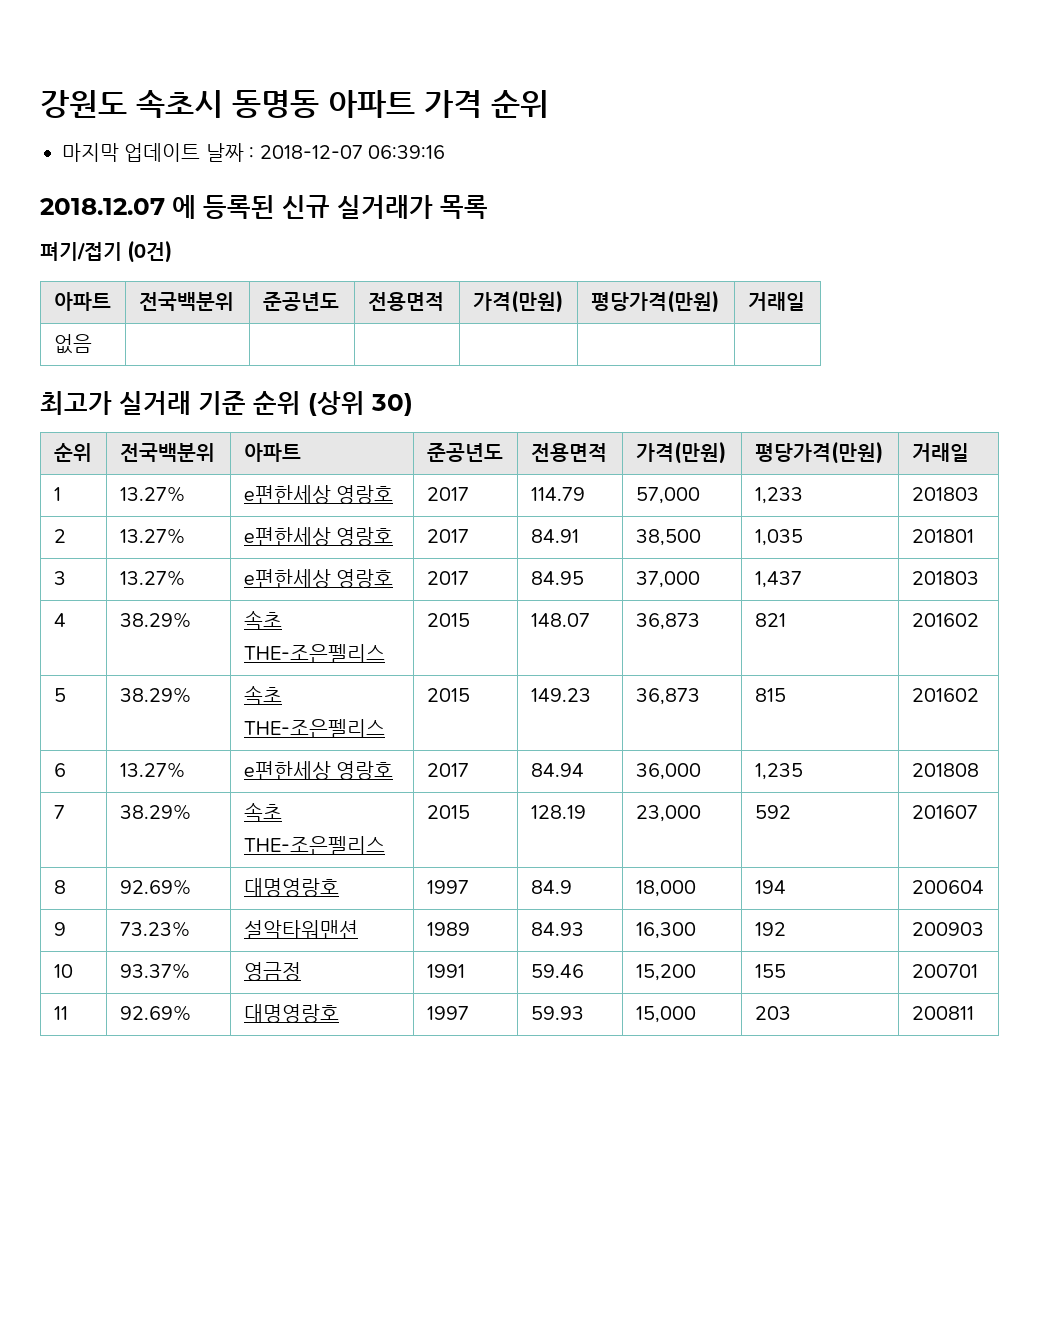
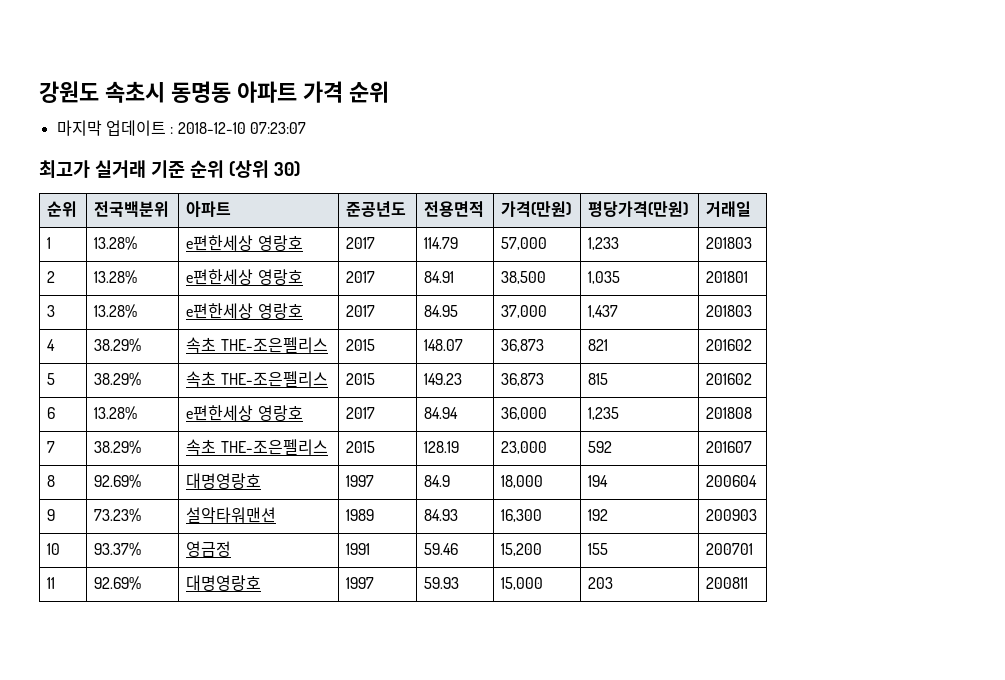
- 마지막 업데이트 날짜 : 2018-12-07 06:39:16
- 2018.12.07 에 등록된 신규 실거래가 목록
- 펴기/접기 (0건)
- 아파트 | 전국백분위 | 준공년도 | 전용면적 | 가격(만원) | 평당가격(만원) | 거래일
- 없음 | | | | | |
+ 마지막 업데이트 : 2018-12-10 07:23:07
- 1 | 13.27% | e편한세상 영랑호 | 2017 | 114.79 | 57,000 | 1,233 | 201803
+ 1 | 13.28% | e편한세상 영랑호 | 2017 | 114.79 | 57,000 | 1,233 | 201803
- 2 | 13.27% | e편한세상 영랑호 | 2017 | 84.91 | 38,500 | 1,035 | 201801
+ 2 | 13.28% | e편한세상 영랑호 | 2017 | 84.91 | 38,500 | 1,035 | 201801
- 3 | 13.27% | e편한세상 영랑호 | 2017 | 84.95 | 37,000 | 1,437 | 201803
+ 3 | 13.28% | e편한세상 영랑호 | 2017 | 84.95 | 37,000 | 1,437 | 201803
- 6 | 13.27% | e편한세상 영랑호 | 2017 | 84.94 | 36,000 | 1,235 | 201808
+ 6 | 13.28% | e편한세상 영랑호 | 2017 | 84.94 | 36,000 | 1,235 | 201808

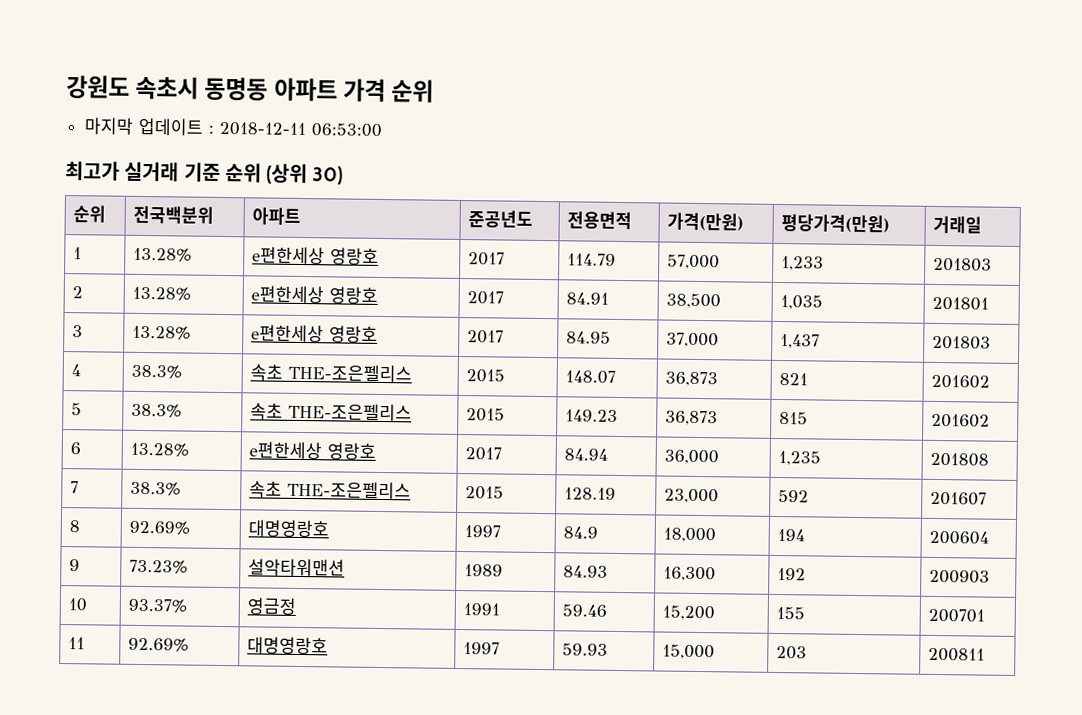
- 마지막 업데이트 : 2018-12-10 07:23:07
+ 마지막 업데이트 : 2018-12-11 06:53:00
- 4 | 38.29% | 속초 THE-조은펠리스 | 2015 | 148.07 | 36,873 | 821 | 201602
+ 4 | 38.3% | 속초 THE-조은펠리스 | 2015 | 148.07 | 36,873 | 821 | 201602
- 5 | 38.29% | 속초 THE-조은펠리스 | 2015 | 149.23 | 36,873 | 815 | 201602
+ 5 | 38.3% | 속초 THE-조은펠리스 | 2015 | 149.23 | 36,873 | 815 | 201602
- 7 | 38.29% | 속초 THE-조은펠리스 | 2015 | 128.19 | 23,000 | 592 | 201607
+ 7 | 38.3% | 속초 THE-조은펠리스 | 2015 | 128.19 | 23,000 | 592 | 201607

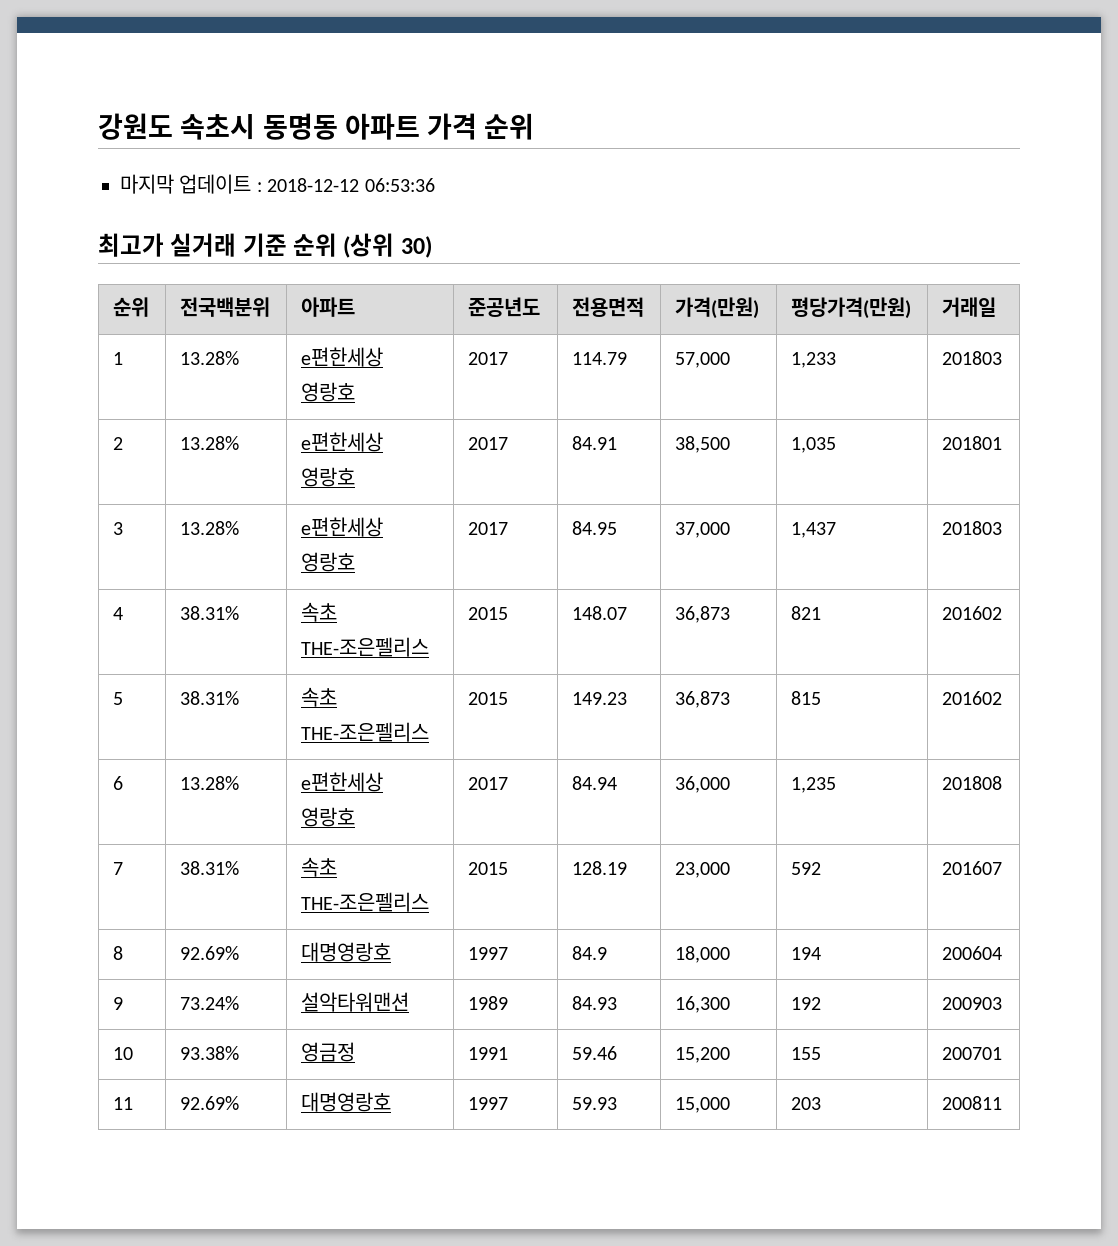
- 마지막 업데이트 : 2018-12-11 06:53:00
+ 마지막 업데이트 : 2018-12-12 06:53:36
- 4 | 38.3% | 속초 THE-조은펠리스 | 2015 | 148.07 | 36,873 | 821 | 201602
+ 4 | 38.31% | 속초 THE-조은펠리스 | 2015 | 148.07 | 36,873 | 821 | 201602
- 5 | 38.3% | 속초 THE-조은펠리스 | 2015 | 149.23 | 36,873 | 815 | 201602
+ 5 | 38.31% | 속초 THE-조은펠리스 | 2015 | 149.23 | 36,873 | 815 | 201602
- 7 | 38.3% | 속초 THE-조은펠리스 | 2015 | 128.19 | 23,000 | 592 | 201607
+ 7 | 38.31% | 속초 THE-조은펠리스 | 2015 | 128.19 | 23,000 | 592 | 201607
- 9 | 73.23% | 설악타워맨션 | 1989 | 84.93 | 16,300 | 192 | 200903
+ 9 | 73.24% | 설악타워맨션 | 1989 | 84.93 | 16,300 | 192 | 200903
- 10 | 93.37% | 영금정 | 1991 | 59.46 | 15,200 | 155 | 200701
+ 10 | 93.38% | 영금정 | 1991 | 59.46 | 15,200 | 155 | 200701

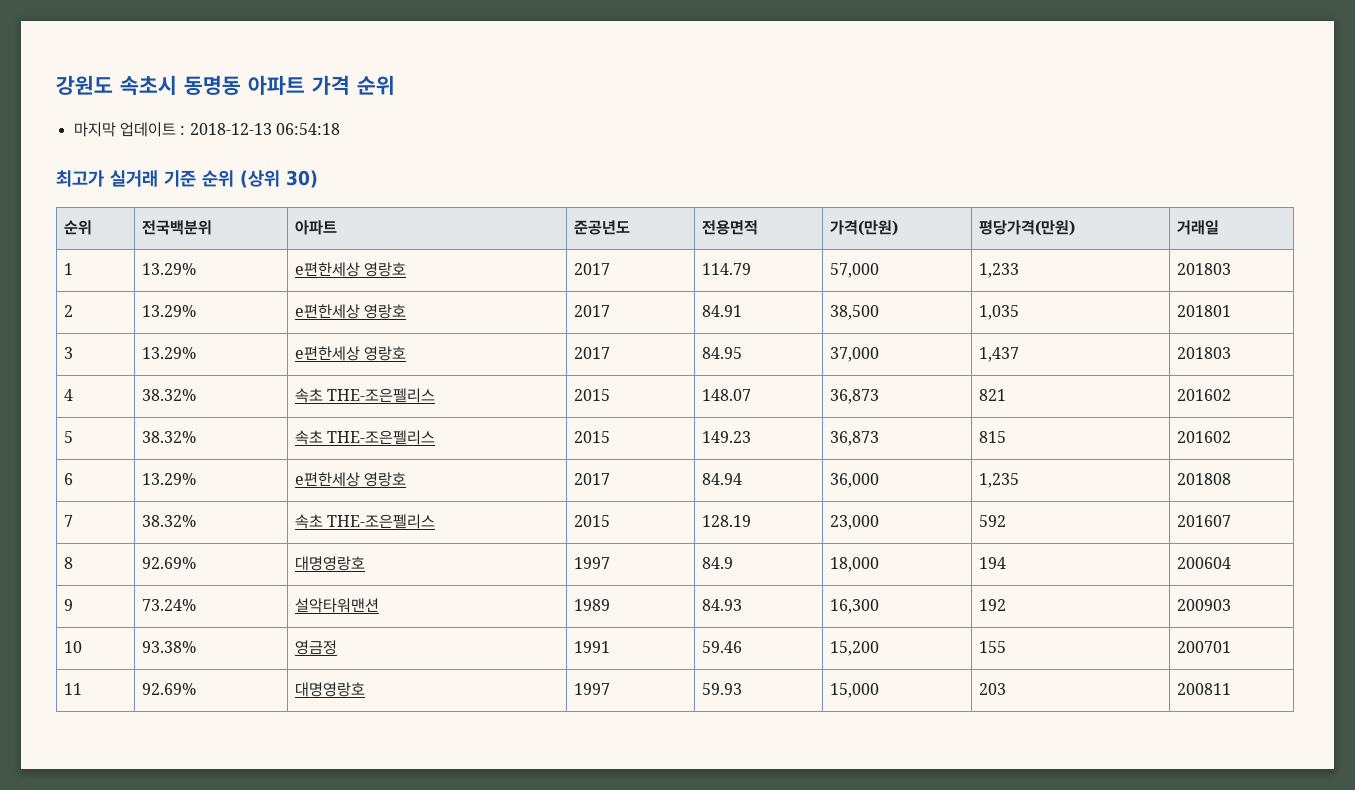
- 마지막 업데이트 : 2018-12-12 06:53:36
+ 마지막 업데이트 : 2018-12-13 06:54:18
- 1 | 13.28% | e편한세상 영랑호 | 2017 | 114.79 | 57,000 | 1,233 | 201803
+ 1 | 13.29% | e편한세상 영랑호 | 2017 | 114.79 | 57,000 | 1,233 | 201803
- 2 | 13.28% | e편한세상 영랑호 | 2017 | 84.91 | 38,500 | 1,035 | 201801
+ 2 | 13.29% | e편한세상 영랑호 | 2017 | 84.91 | 38,500 | 1,035 | 201801
- 3 | 13.28% | e편한세상 영랑호 | 2017 | 84.95 | 37,000 | 1,437 | 201803
+ 3 | 13.29% | e편한세상 영랑호 | 2017 | 84.95 | 37,000 | 1,437 | 201803
- 4 | 38.31% | 속초 THE-조은펠리스 | 2015 | 148.07 | 36,873 | 821 | 201602
+ 4 | 38.32% | 속초 THE-조은펠리스 | 2015 | 148.07 | 36,873 | 821 | 201602
- 5 | 38.31% | 속초 THE-조은펠리스 | 2015 | 149.23 | 36,873 | 815 | 201602
+ 5 | 38.32% | 속초 THE-조은펠리스 | 2015 | 149.23 | 36,873 | 815 | 201602
- 6 | 13.28% | e편한세상 영랑호 | 2017 | 84.94 | 36,000 | 1,235 | 201808
+ 6 | 13.29% | e편한세상 영랑호 | 2017 | 84.94 | 36,000 | 1,235 | 201808
- 7 | 38.31% | 속초 THE-조은펠리스 | 2015 | 128.19 | 23,000 | 592 | 201607
+ 7 | 38.32% | 속초 THE-조은펠리스 | 2015 | 128.19 | 23,000 | 592 | 201607

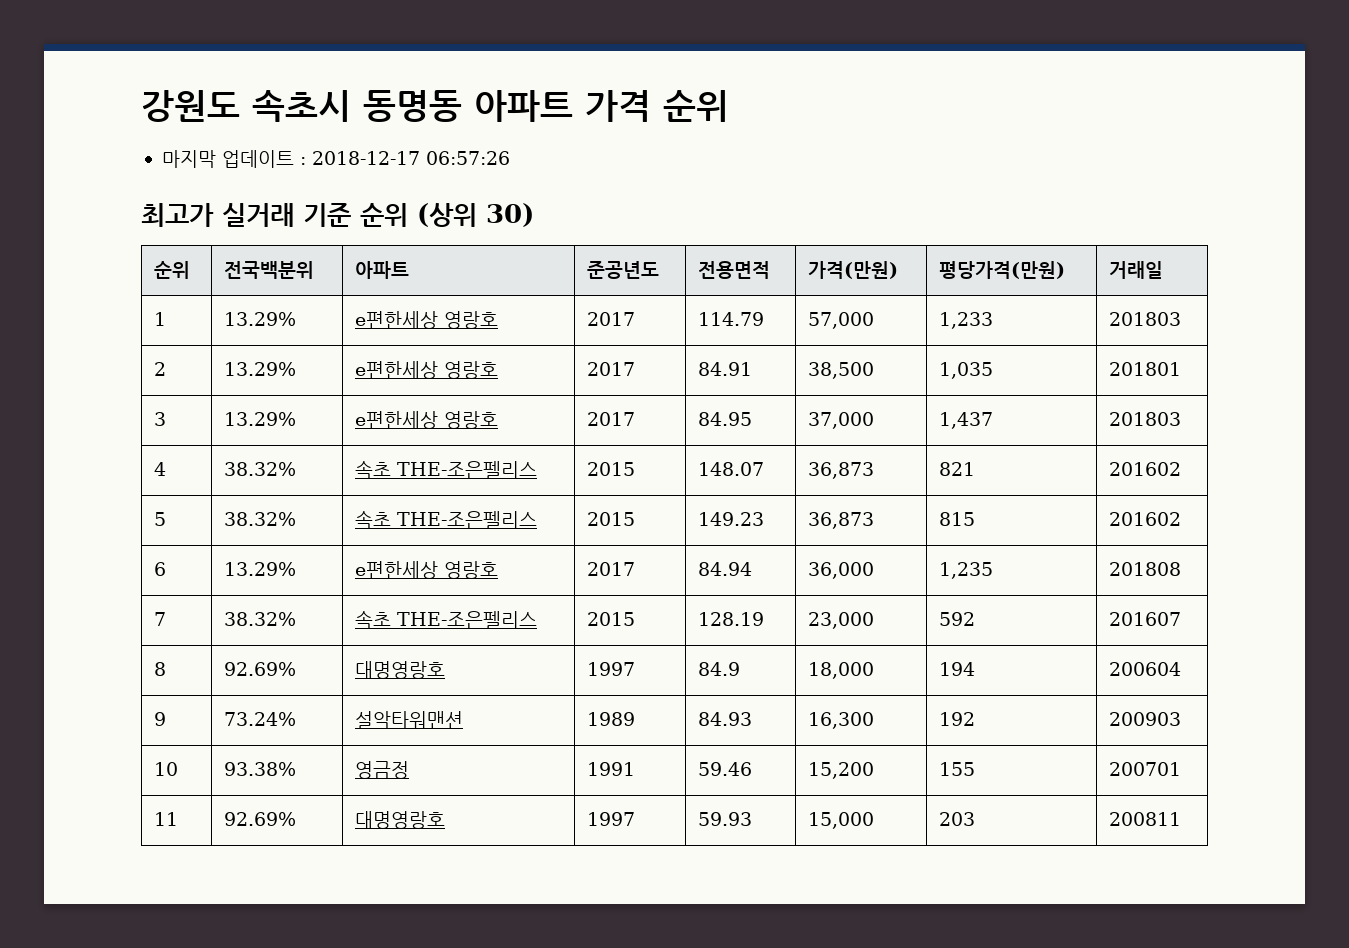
- 마지막 업데이트 : 2018-12-13 06:54:18
+ 마지막 업데이트 : 2018-12-17 06:57:26

